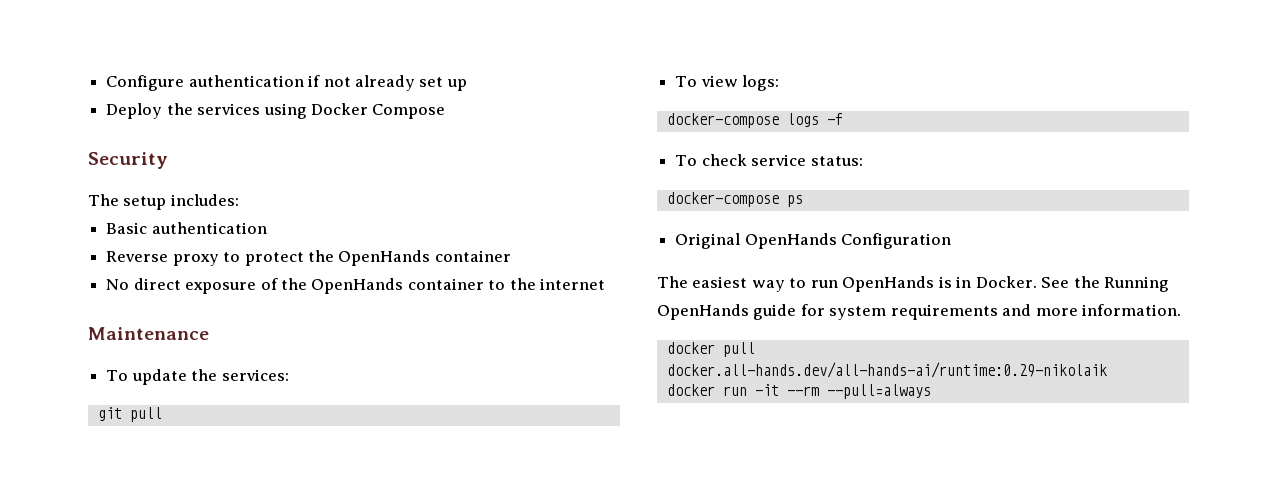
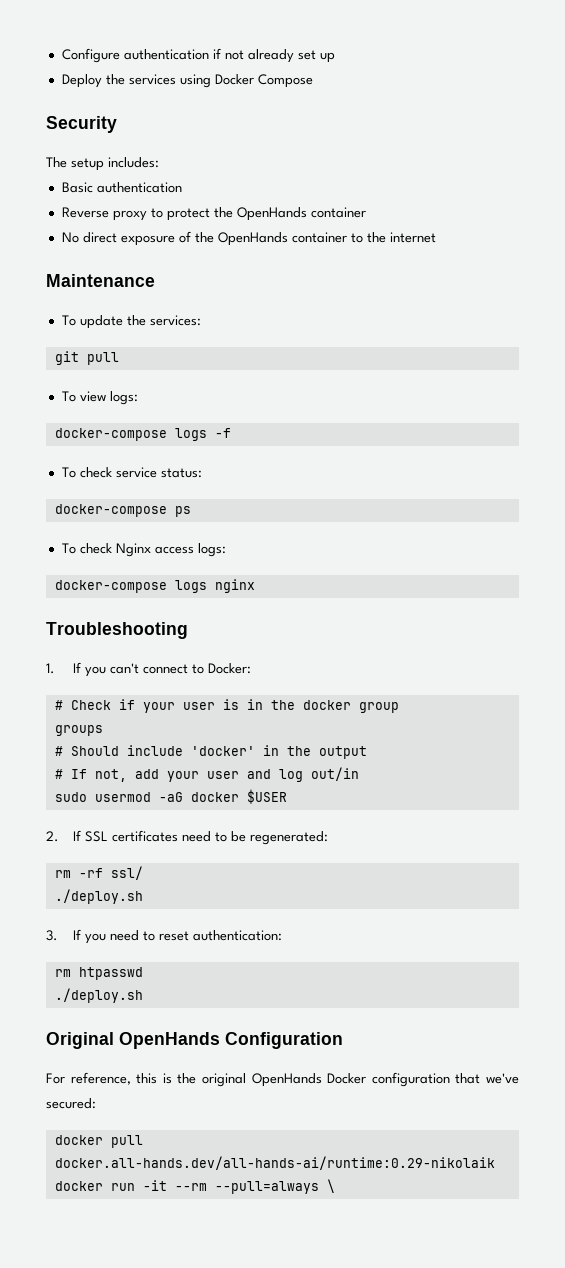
+ To check Nginx access logs:
+ docker-compose logs nginx
+ Troubleshooting
+ 1. If you can't connect to Docker:
+ # Check if your user is in the docker group
+ groups
+ # Should include 'docker' in the output
+ # If not, add your user and log out/in
+ sudo usermod -aG docker $USER
+ 2. If SSL certificates need to be regenerated:
+ rm -rf ssl/
+ ./deploy.sh
+ 3. If you need to reset authentication:
+ rm htpasswd
+ ./deploy.sh
  Original OpenHands Configuration
- The easiest way to run OpenHands is in Docker. See the Running OpenHands guide for system requirements and more information.
+ For reference, this is the original OpenHands Docker configuration that we've secured:
- docker run -it --rm --pull=always
+ docker run -it --rm --pull=always \

